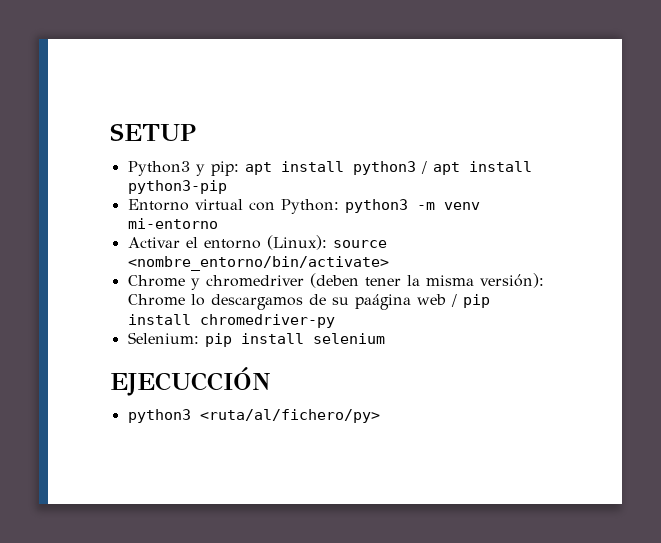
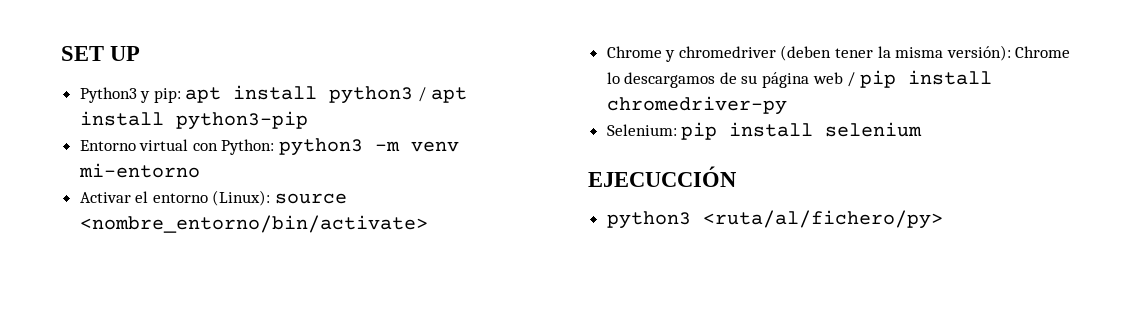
- SETUP
+ SET UP
- Chrome y chromedriver (deben tener la misma versión): Chrome lo descargamos de su paágina web / pip install chromedriver-py
+ Chrome y chromedriver (deben tener la misma versión): Chrome lo descargamos de su página web / pip install chromedriver-py

